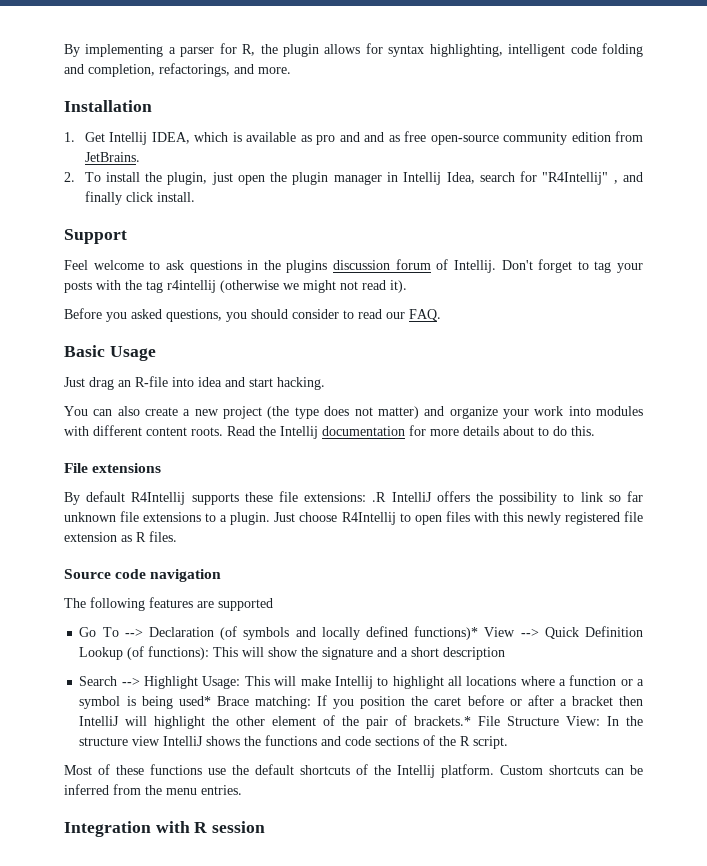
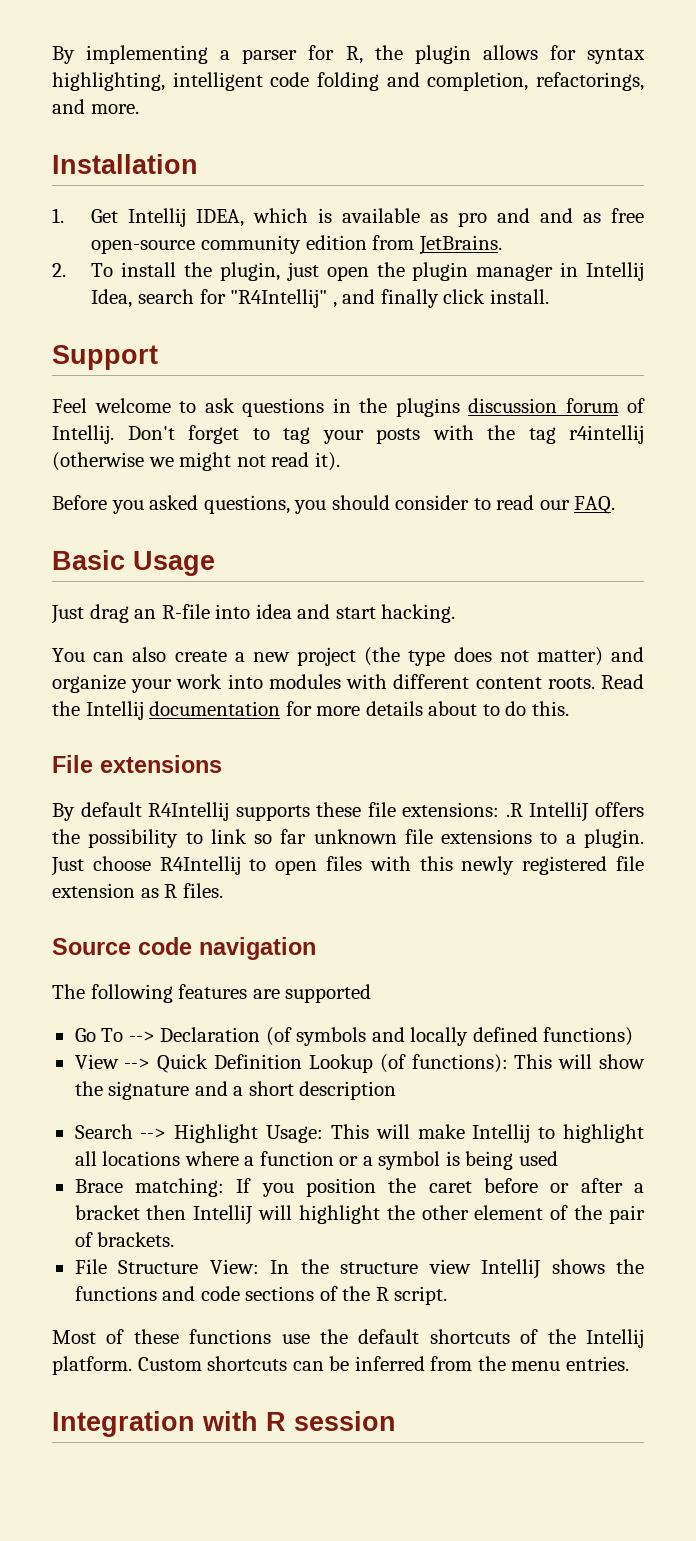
- Go To --> Declaration (of symbols and locally defined functions)* View --> Quick Definition Lookup (of functions): This will show the signature and a short description
+ Go To --> Declaration (of symbols and locally defined functions)
+ View --> Quick Definition Lookup (of functions): This will show the signature and a short description
- This will make Intellij to highlight all locations where a function or a symbol is being used* Brace matching:
+ This will make Intellij to highlight all locations where a function or a symbol is being used
+ Brace matching:
- If you position the caret before or after a bracket then IntelliJ will highlight the other element of the pair of brackets.* File Structure View:
+ If you position the caret before or after a bracket then IntelliJ will highlight the other element of the pair of brackets.
+ File Structure View:

